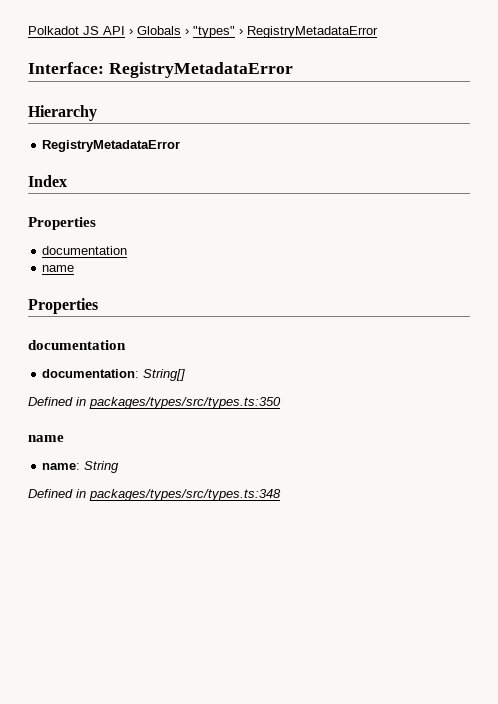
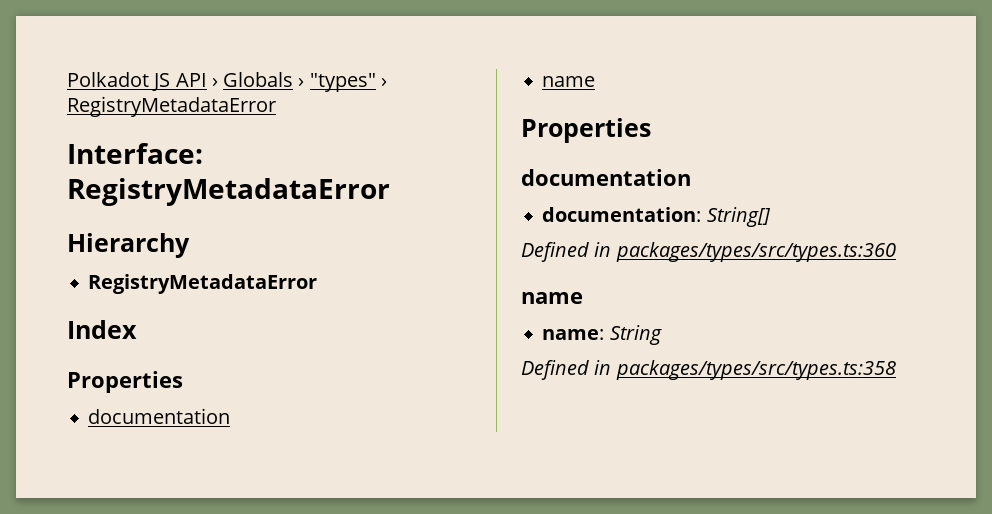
- Defined in packages/types/src/types.ts:350
+ Defined in packages/types/src/types.ts:360
- Defined in packages/types/src/types.ts:348
+ Defined in packages/types/src/types.ts:358

